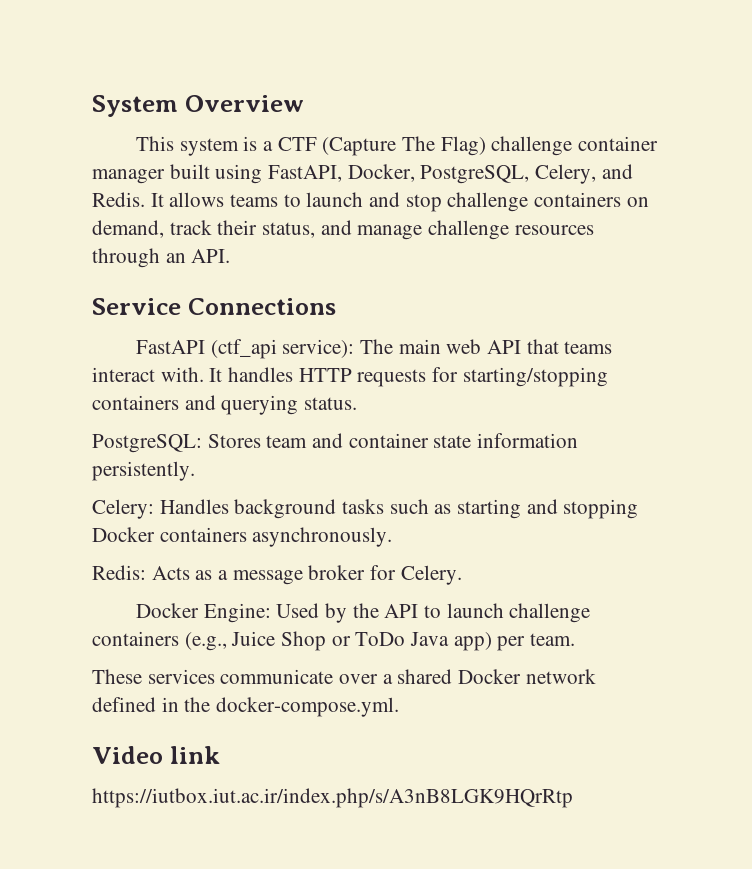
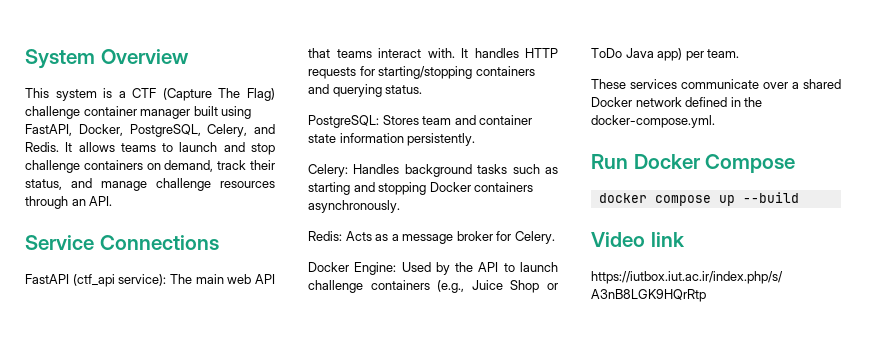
+ Run Docker Compose
+ docker compose up --build

